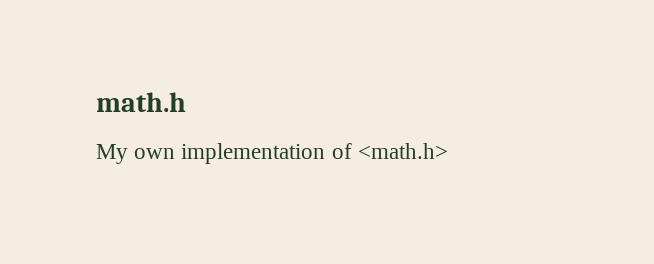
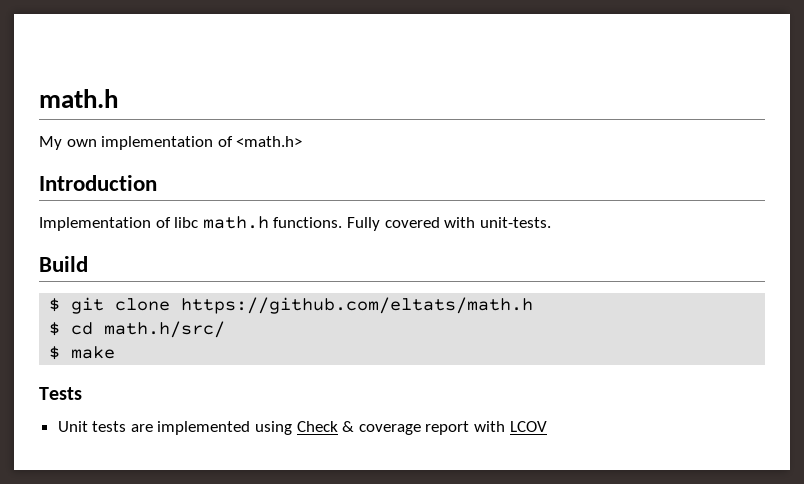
+ Introduction
+ Implementation of libc math.h functions. Fully covered with unit-tests.
+ Build
+ $ git clone https://github.com/eltats/math.h
+ $ cd math.h/src/
+ $ make
+ Tests
+ Unit tests are implemented using Check & coverage report with LCOV

